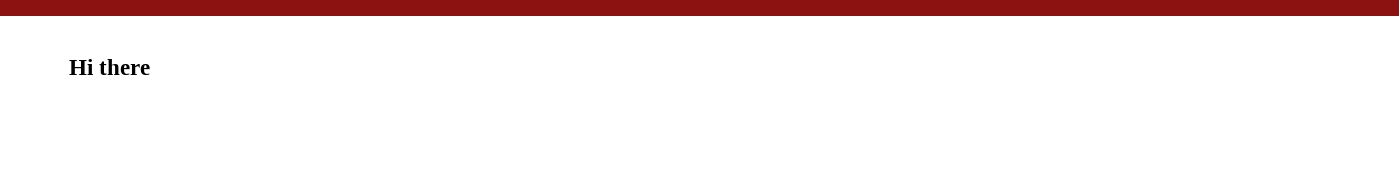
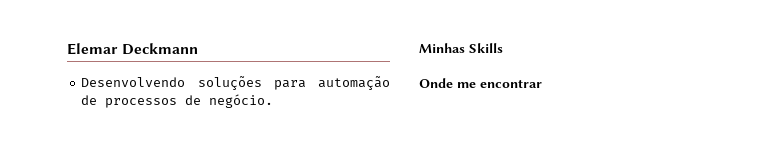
- Hi there
+ Elemar Deckmann
+ Desenvolvendo soluções para automação de processos de negócio.
+ Minhas Skills
+ Onde me encontrar

